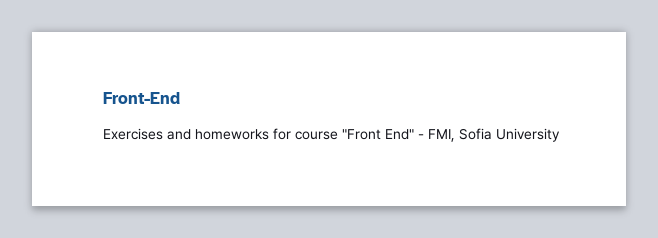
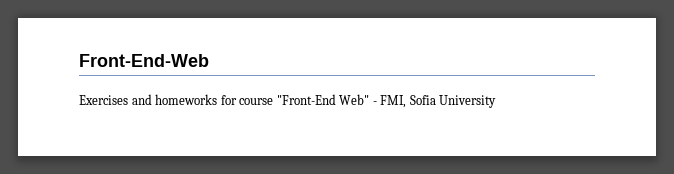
- Front-End
+ Front-End-Web
- Exercises and homeworks for course "Front End" - FMI, Sofia University
+ Exercises and homeworks for course "Front-End Web" - FMI, Sofia University

